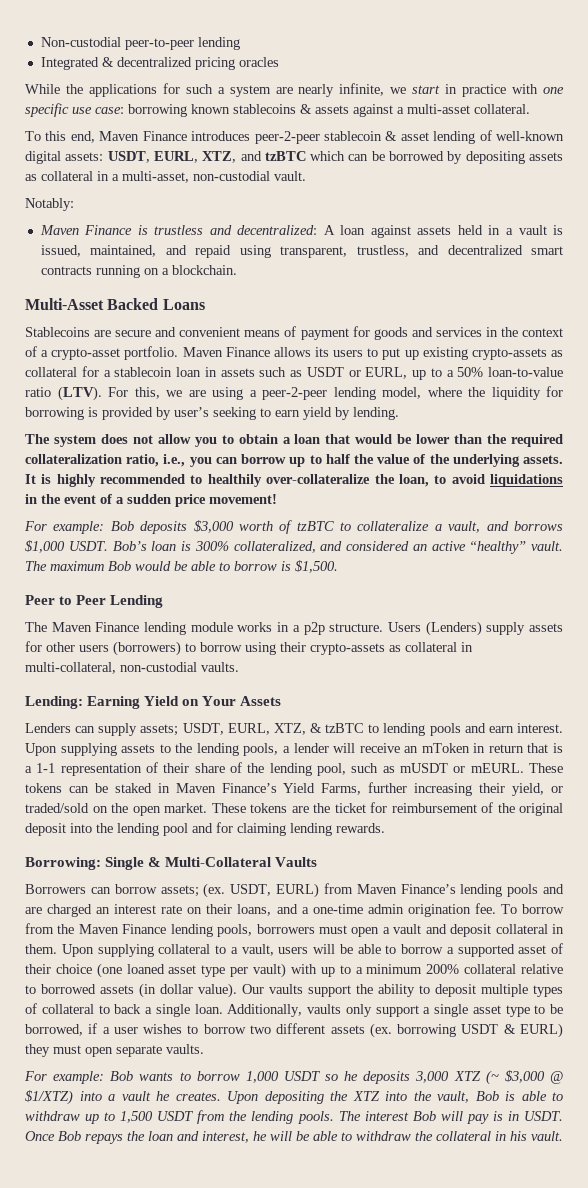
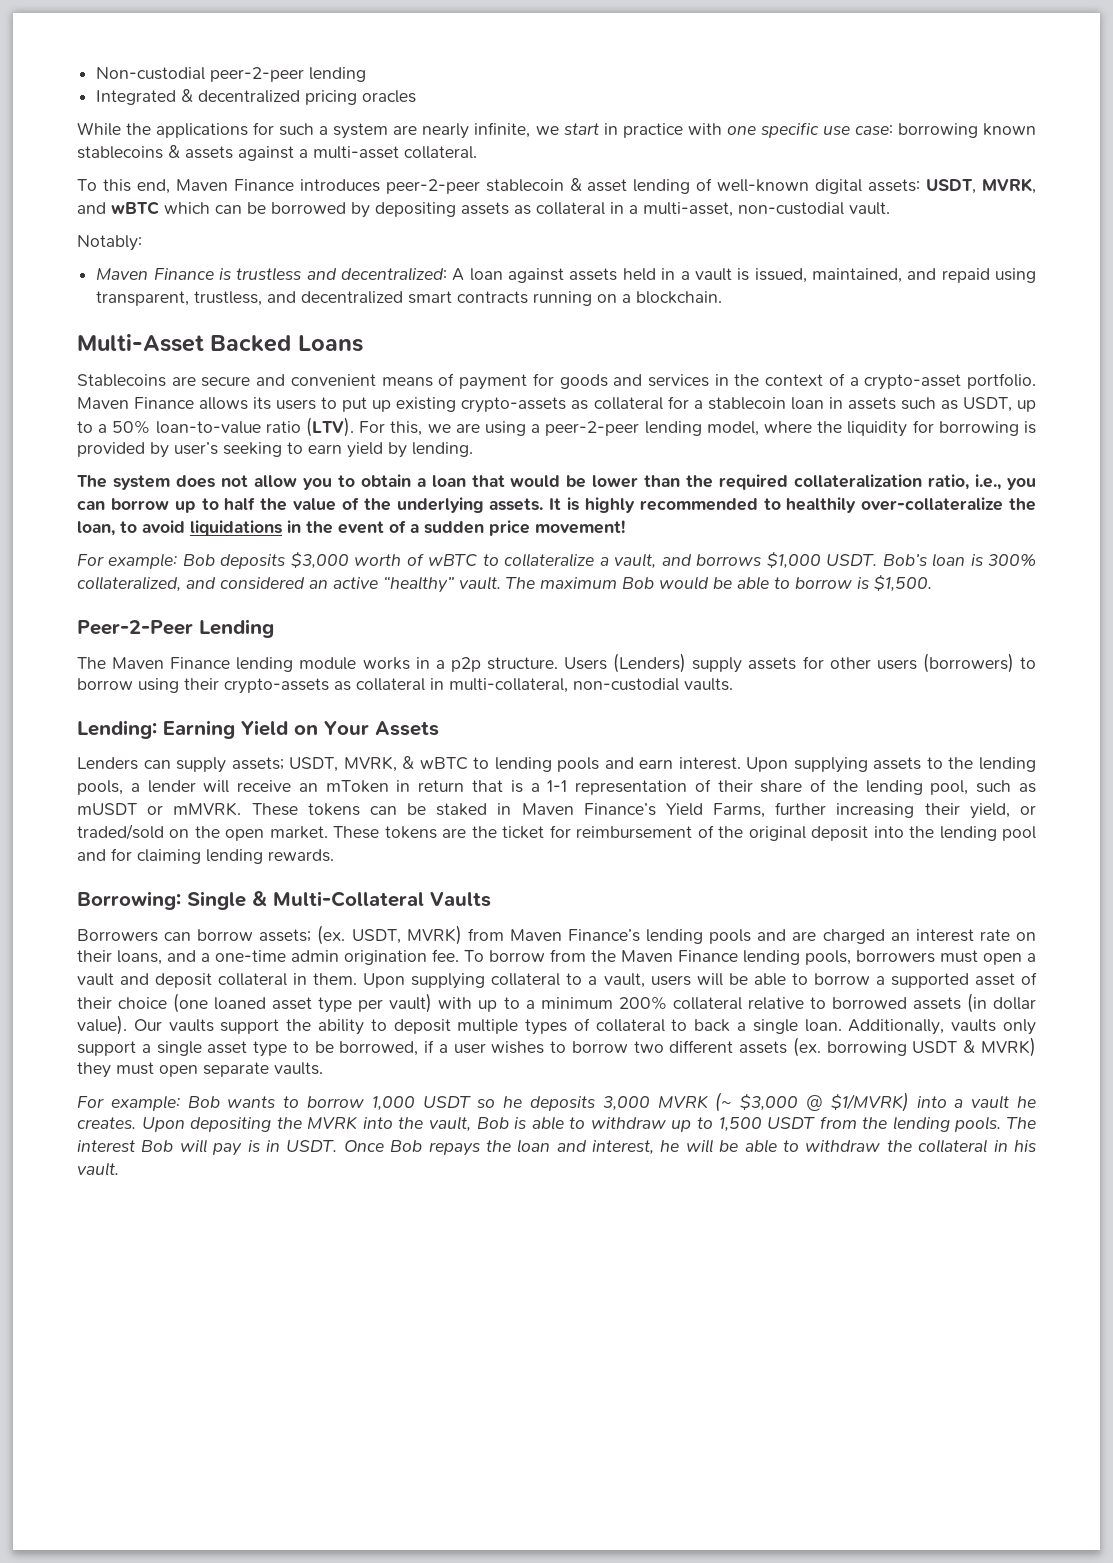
- Non-custodial peer-to-peer lending
+ Non-custodial peer-2-peer lending
- To this end, Maven Finance introduces peer-2-peer stablecoin & asset lending of well-known digital assets: USDT, EURL, XTZ, and tzBTC which can be borrowed by depositing assets as collateral in a multi-asset, non-custodial vault.
+ To this end, Maven Finance introduces peer-2-peer stablecoin & asset lending of well-known digital assets: USDT, MVRK, and wBTC which can be borrowed by depositing assets as collateral in a multi-asset, non-custodial vault.
- Maven Finance allows its users to put up existing crypto-assets as collateral for a stablecoin loan in assets such as USDT or EURL, up to a 50% loan-to-value ratio (LTV).
+ Maven Finance allows its users to put up existing crypto-assets as collateral for a stablecoin loan in assets such as USDT, up to a 50% loan-to-value ratio (LTV).
- For example: Bob deposits $3,000 worth of tzBTC to collateralize a vault, and borrows $1,000 USDT.
+ For example: Bob deposits $3,000 worth of wBTC to collateralize a vault, and borrows $1,000 USDT.
- Peer to Peer Lending
+ Peer-2-Peer Lending
- Lenders can supply assets; USDT, EURL, XTZ, & tzBTC to lending pools and earn interest.
+ Lenders can supply assets; USDT, MVRK, & wBTC to lending pools and earn interest.
- Upon supplying assets to the lending pools, a lender will receive an mToken in return that is a 1-1 representation of their share of the lending pool, such as mUSDT or mEURL.
+ Upon supplying assets to the lending pools, a lender will receive an mToken in return that is a 1-1 representation of their share of the lending pool, such as mUSDT or mMVRK.
- USDT, EURL) from Maven Finance’s lending pools and are charged an interest rate on their loans, and a one-time admin origination fee.
+ USDT, MVRK) from Maven Finance’s lending pools and are charged an interest rate on their loans, and a one-time admin origination fee.
- Additionally, vaults only support a single asset type to be borrowed, if a user wishes to borrow two different assets (ex. borrowing USDT & EURL) they must open separate vaults.
+ Additionally, vaults only support a single asset type to be borrowed, if a user wishes to borrow two different assets (ex. borrowing USDT & MVRK) they must open separate vaults.
- For example: Bob wants to borrow 1,000 USDT so he deposits 3,000 XTZ (~ $3,000 @ $1/XTZ) into a vault he creates.
+ For example: Bob wants to borrow 1,000 USDT so he deposits 3,000 MVRK (~ $3,000 @ $1/MVRK) into a vault he creates.
- Upon depositing the XTZ into the vault, Bob is able to withdraw up to 1,500 USDT from the lending pools.
+ Upon depositing the MVRK into the vault, Bob is able to withdraw up to 1,500 USDT from the lending pools.

